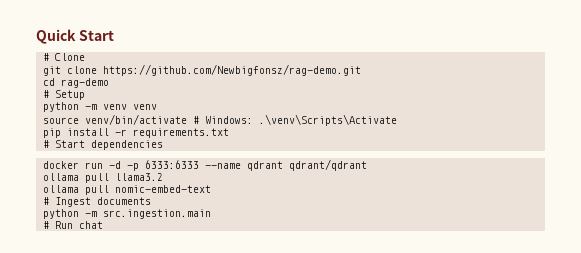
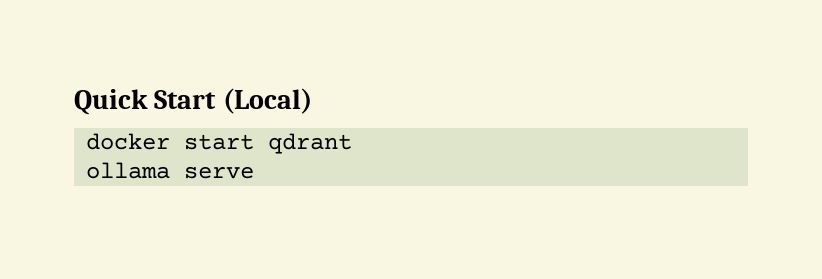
- Quick Start
- # Clone
- git clone https://github.com/Newbigfonsz/rag-demo.git
- cd rag-demo
- # Setup
- python -m venv venv
- source venv/bin/activate # Windows: .\venv\Scripts\Activate
- pip install -r requirements.txt
- # Start dependencies
- docker run -d -p 6333:6333 --name qdrant qdrant/qdrant
- ollama pull llama3.2
- ollama pull nomic-embed-text
- # Ingest documents
- python -m src.ingestion.main
- # Run chat
+ Quick Start (Local)
+ docker start qdrant
+ ollama serve

